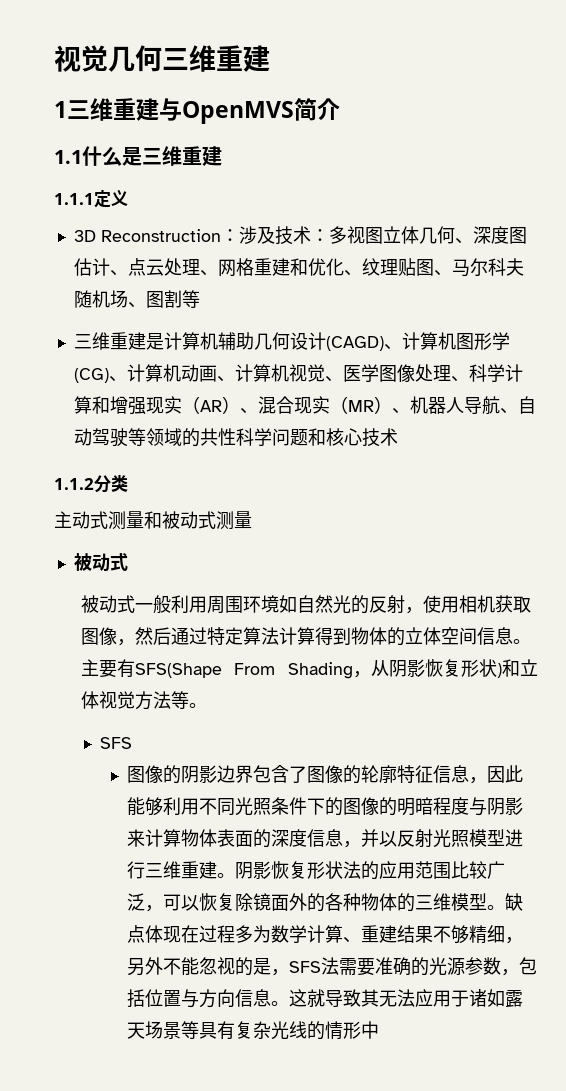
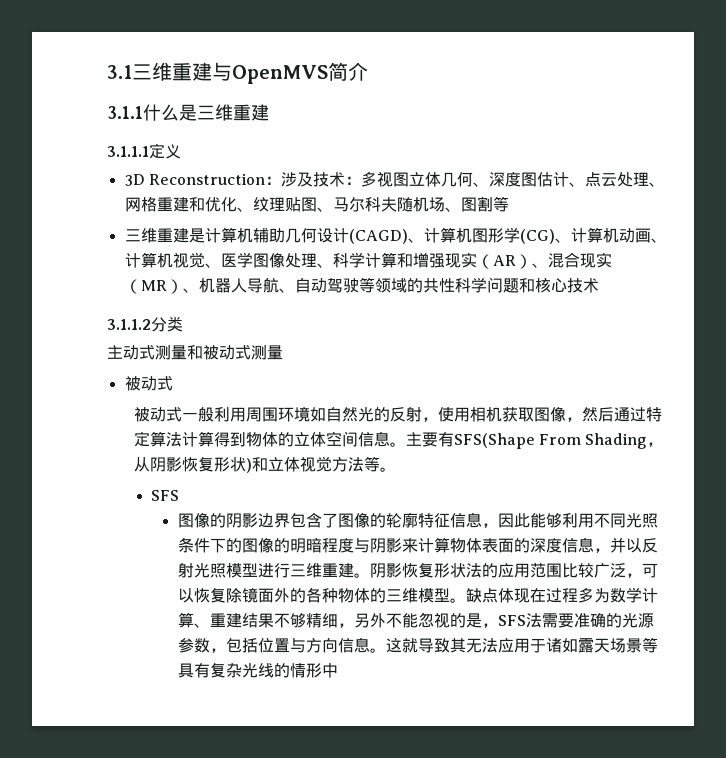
- 视觉几何三维重建
- 1三维重建与OpenMVS简介
+ 3.1三维重建与OpenMVS简介
- 1.1什么是三维重建
+ 3.1.1什么是三维重建
- 1.1.1定义
+ 3.1.1.1定义
- 1.1.2分类
+ 3.1.1.2分类

